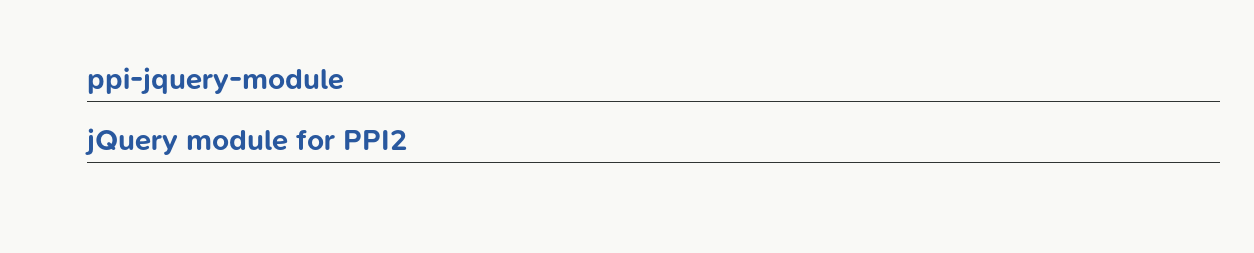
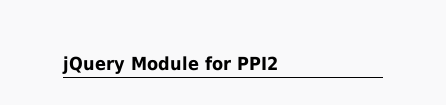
- ppi-jquery-module
- jQuery module for PPI2
+ jQuery Module for PPI2

